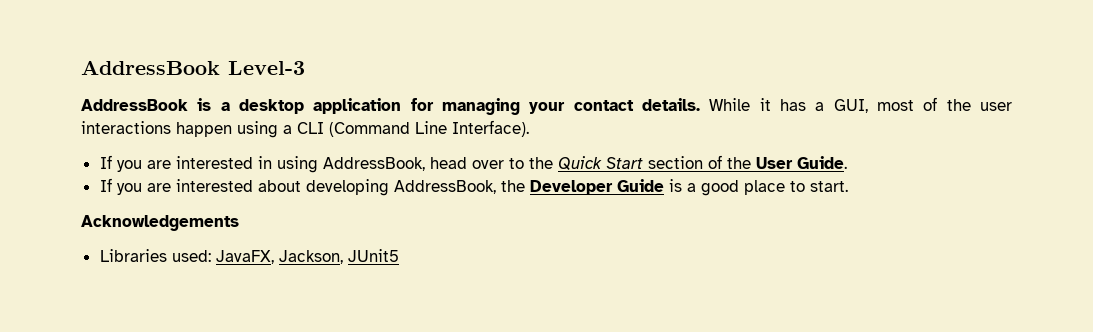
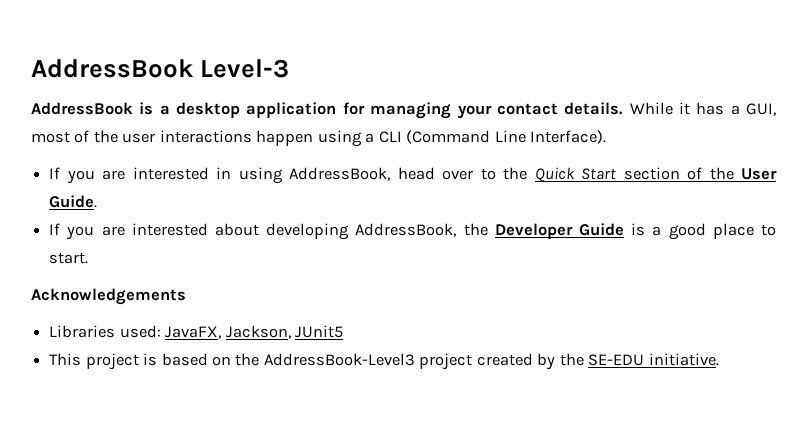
+ This project is based on the AddressBook-Level3 project created by the SE-EDU initiative.

